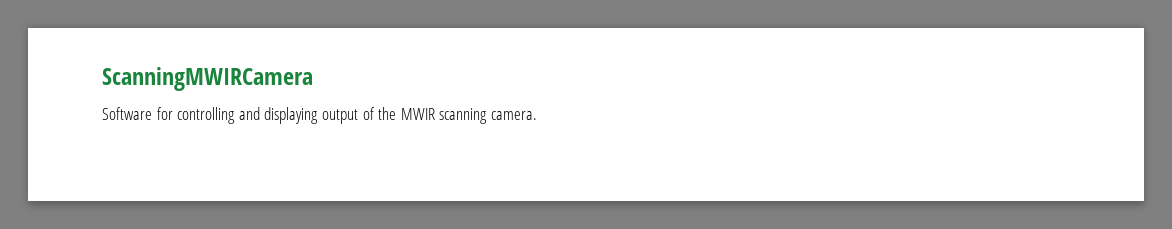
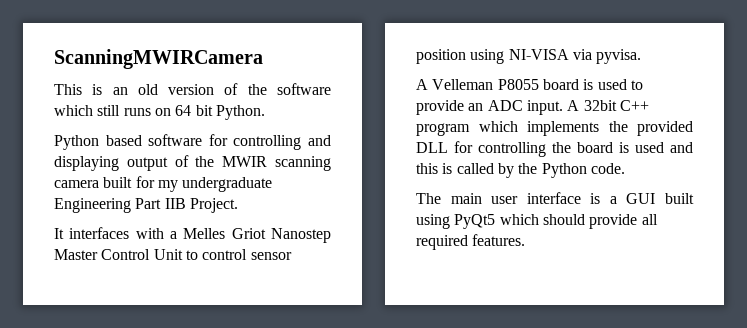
- Software for controlling and displaying output of the MWIR scanning camera.
+ This is an old version of the software which still runs on 64 bit Python.
+ Python based software for controlling and displaying output of the MWIR scanning camera built for my undergraduate Engineering Part IIB Project.
+ It interfaces with a Melles Griot Nanostep Master Control Unit to control sensor position using NI-VISA via pyvisa.
+ A Velleman P8055 board is used to provide an ADC input. A 32bit C++ program which implements the provided DLL for controlling the board is used and this is called by the Python code.
+ The main user interface is a GUI built using PyQt5 which should provide all required features.

